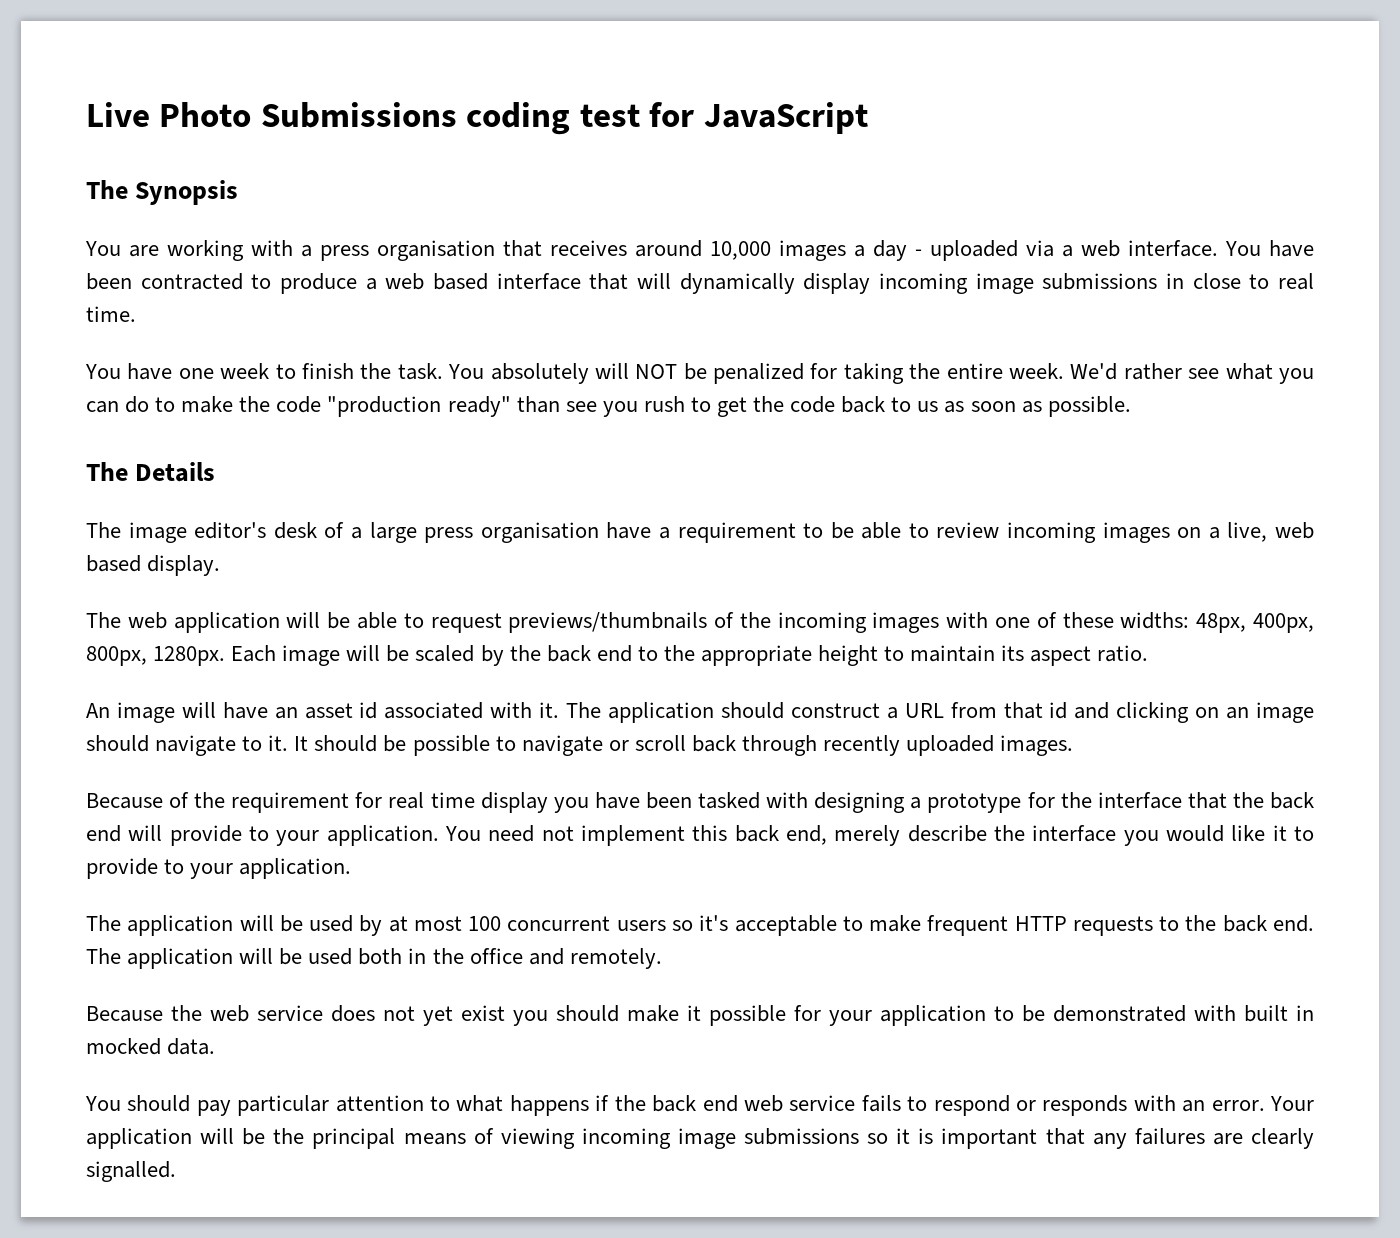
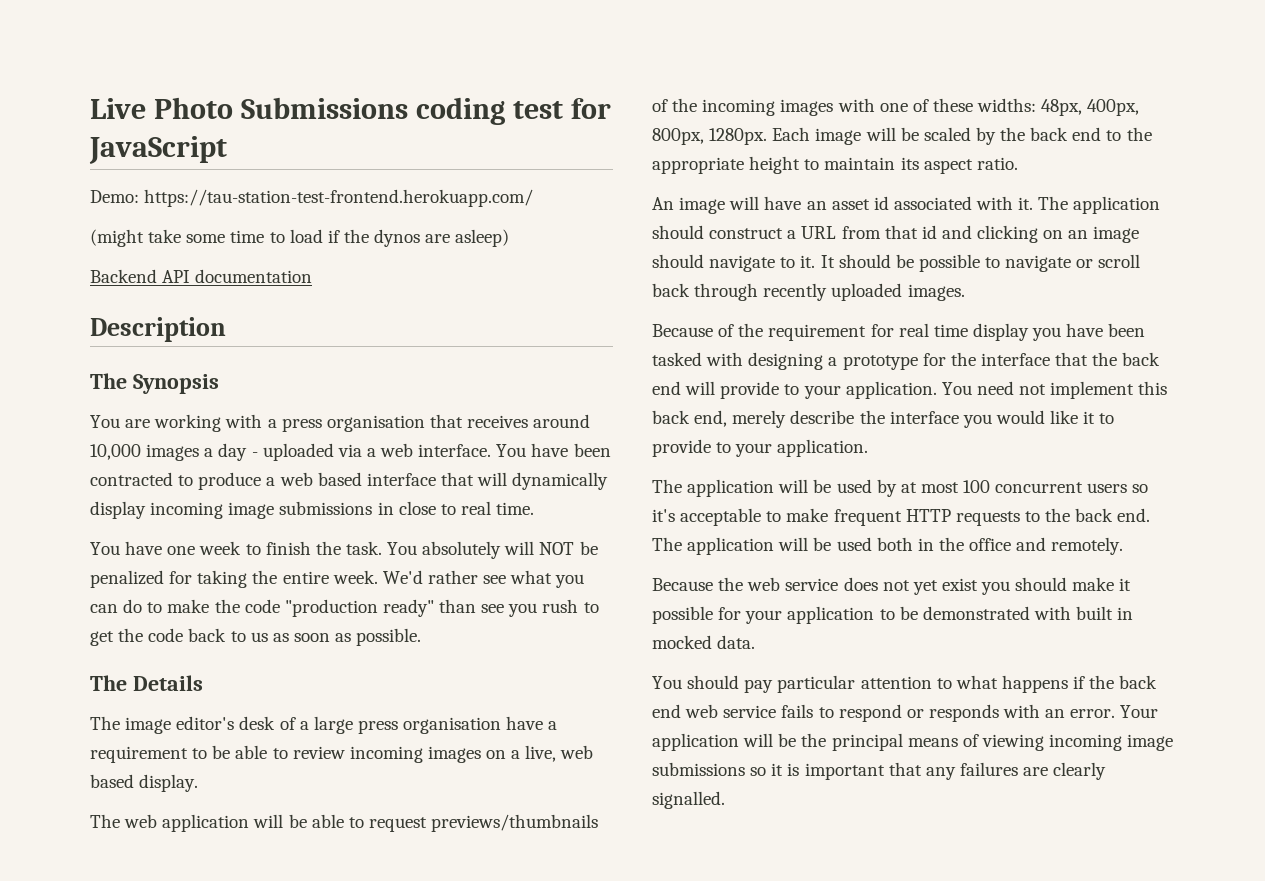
+ Demo: https://tau-station-test-frontend.herokuapp.com/
+ (might take some time to load if the dynos are asleep)
+ Backend API documentation
+ Description

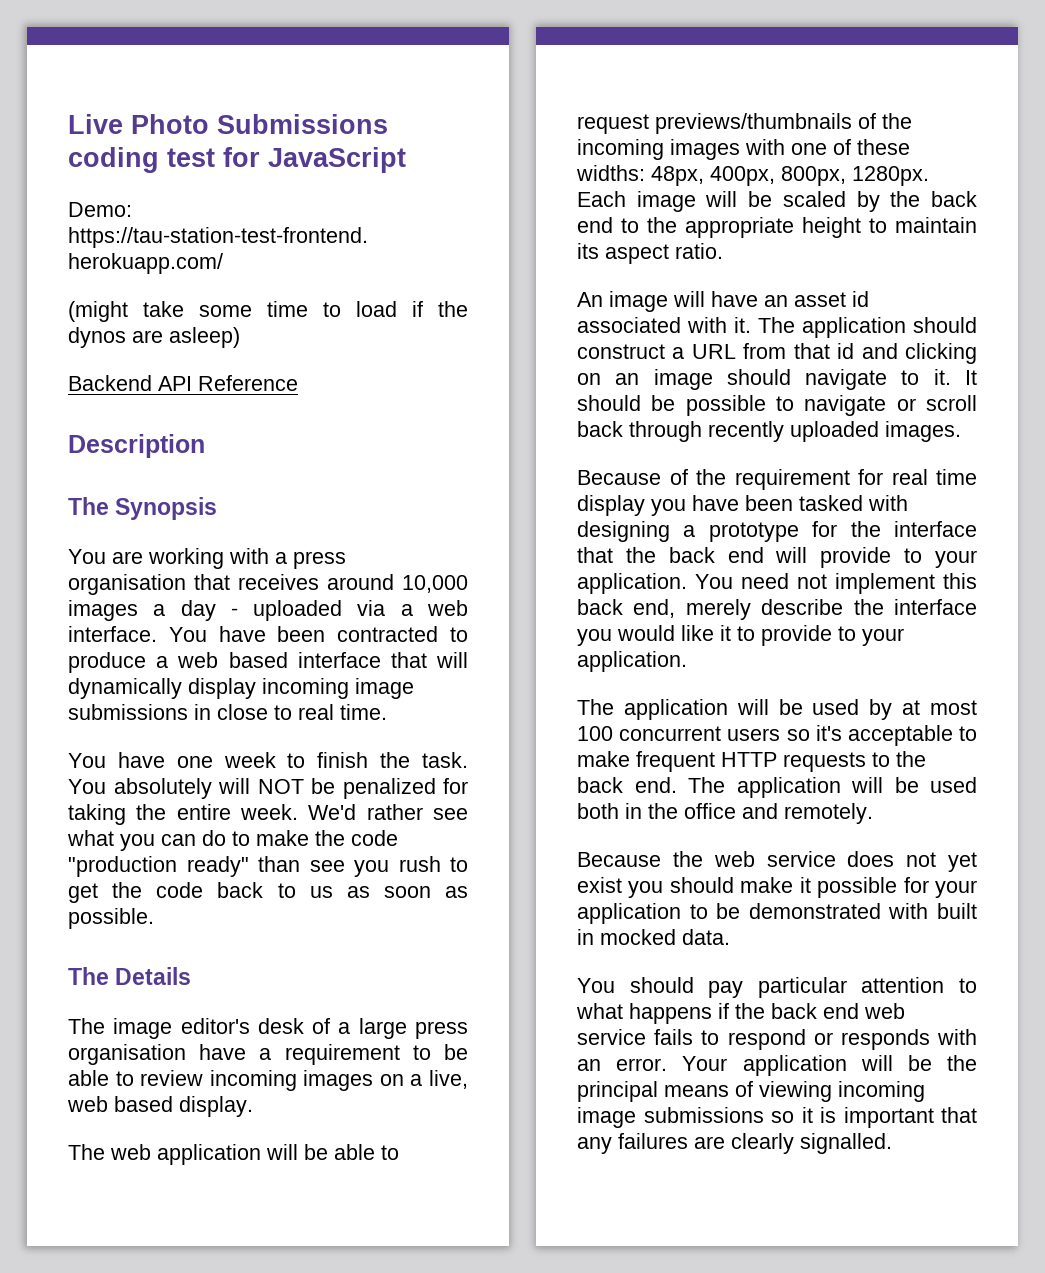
- Backend API documentation
+ Backend API Reference

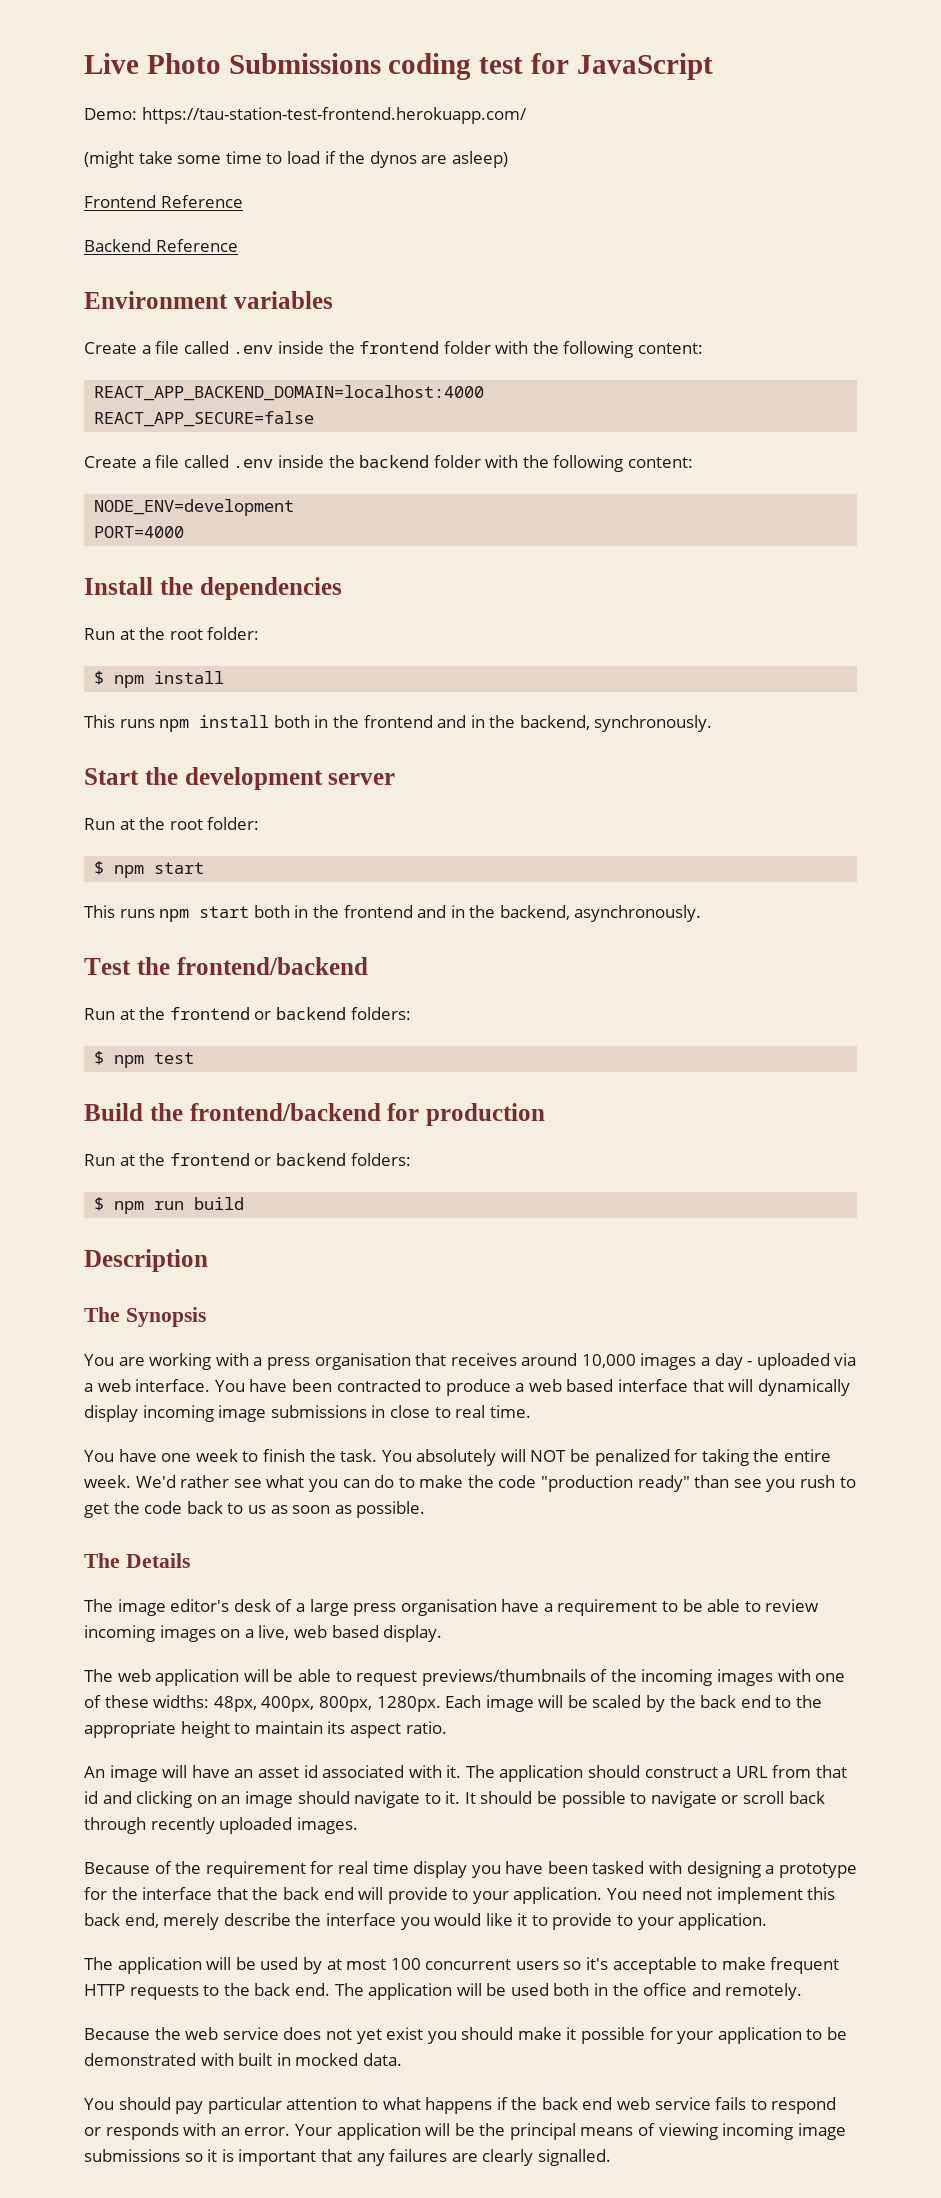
+ Frontend Reference
- Backend API Reference
+ Backend Reference
+ Environment variables
+ Create a file called .env inside the frontend folder with the following content:
+ REACT_APP_BACKEND_DOMAIN=localhost:4000
+ REACT_APP_SECURE=false
+ Create a file called .env inside the backend folder with the following content:
+ NODE_ENV=development
+ PORT=4000
+ Install the dependencies
+ Run at the root folder:
+ $ npm install
+ This runs npm install both in the frontend and in the backend, synchronously.
+ Start the development server
+ Run at the root folder:
+ $ npm start
+ This runs npm start both in the frontend and in the backend, asynchronously.
+ Test the frontend/backend
+ Run at the frontend or backend folders:
+ $ npm test
+ Build the frontend/backend for production
+ Run at the frontend or backend folders:
+ $ npm run build

